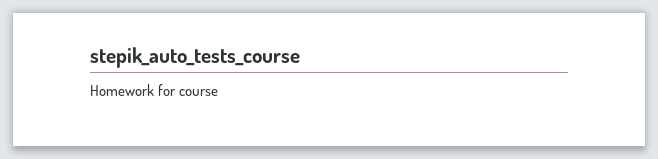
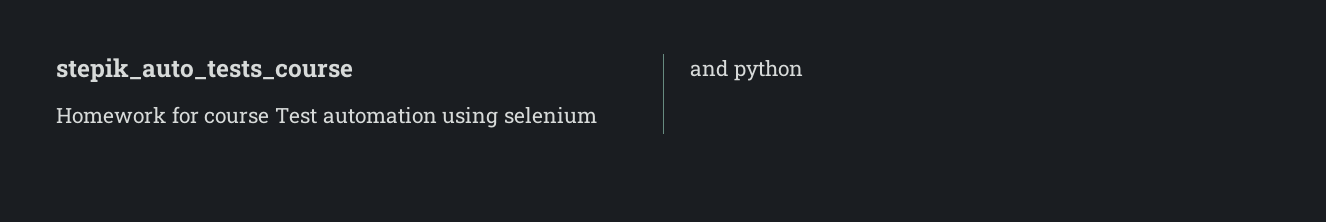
- Homework for course
+ Homework for course Test automation using selenium and python

